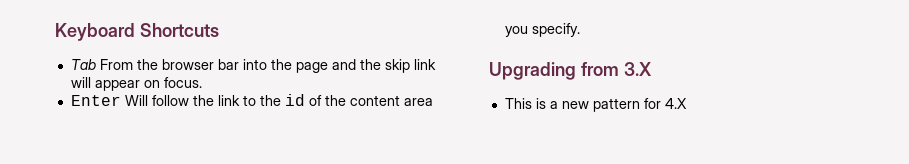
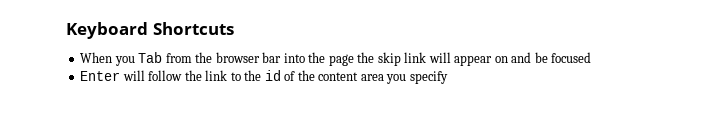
- Tab From the browser bar into the page and the skip link will appear on focus.
+ When you Tab from the browser bar into the page the skip link will appear on and be focused
- Enter Will follow the link to the id of the content area you specify.
- Upgrading from 3.X
- This is a new pattern for 4.X
+ Enter will follow the link to the id of the content area you specify

